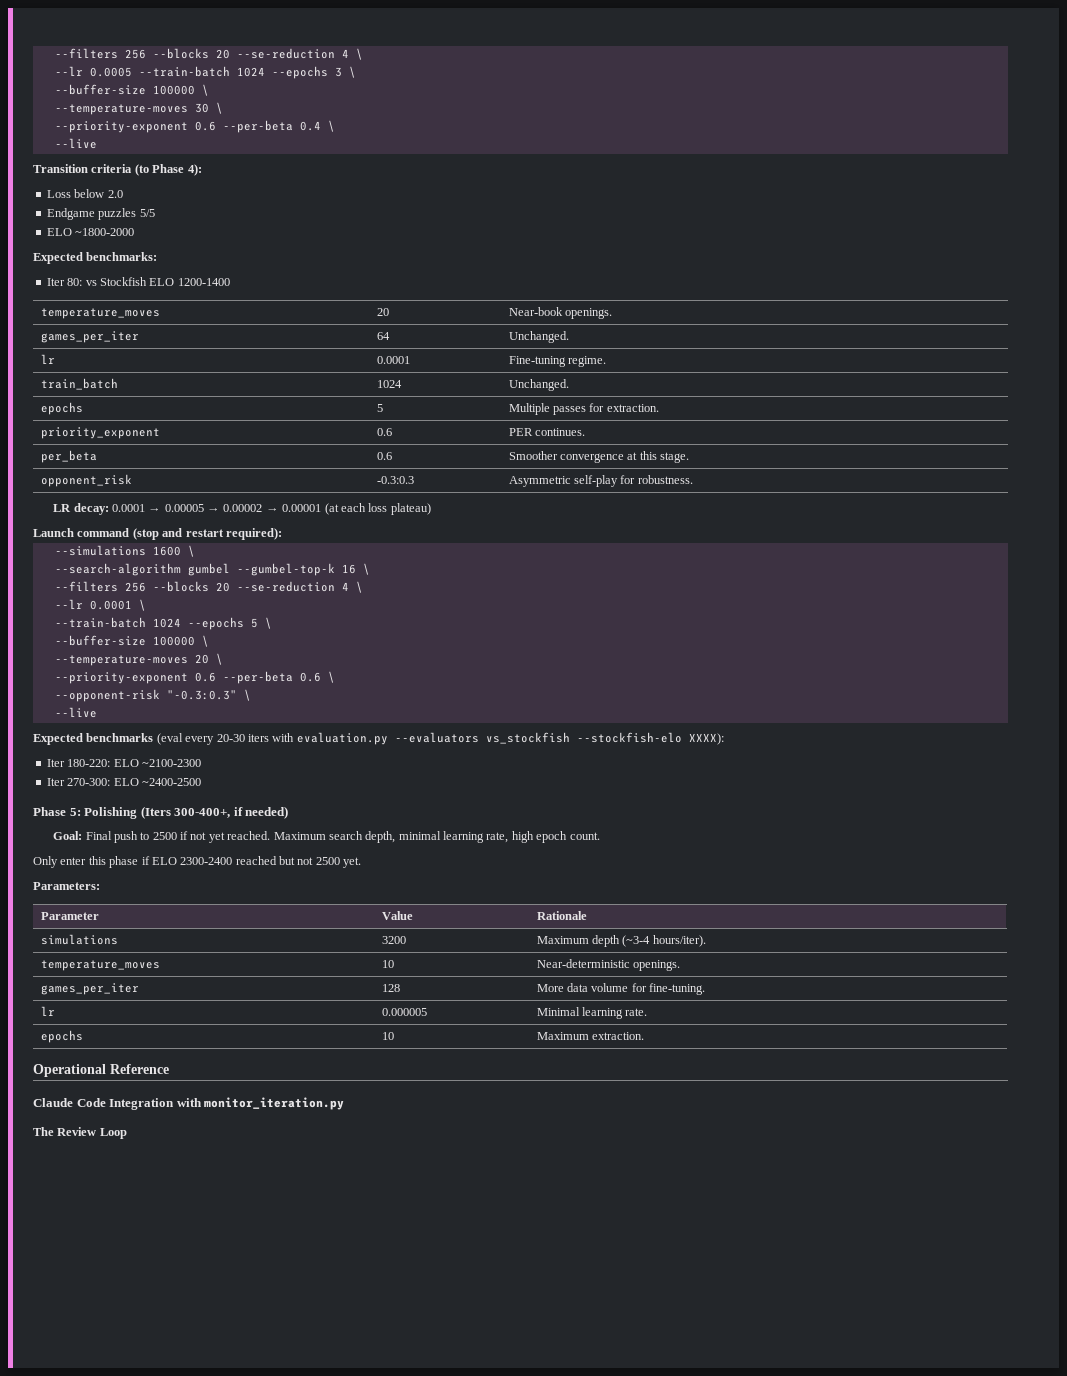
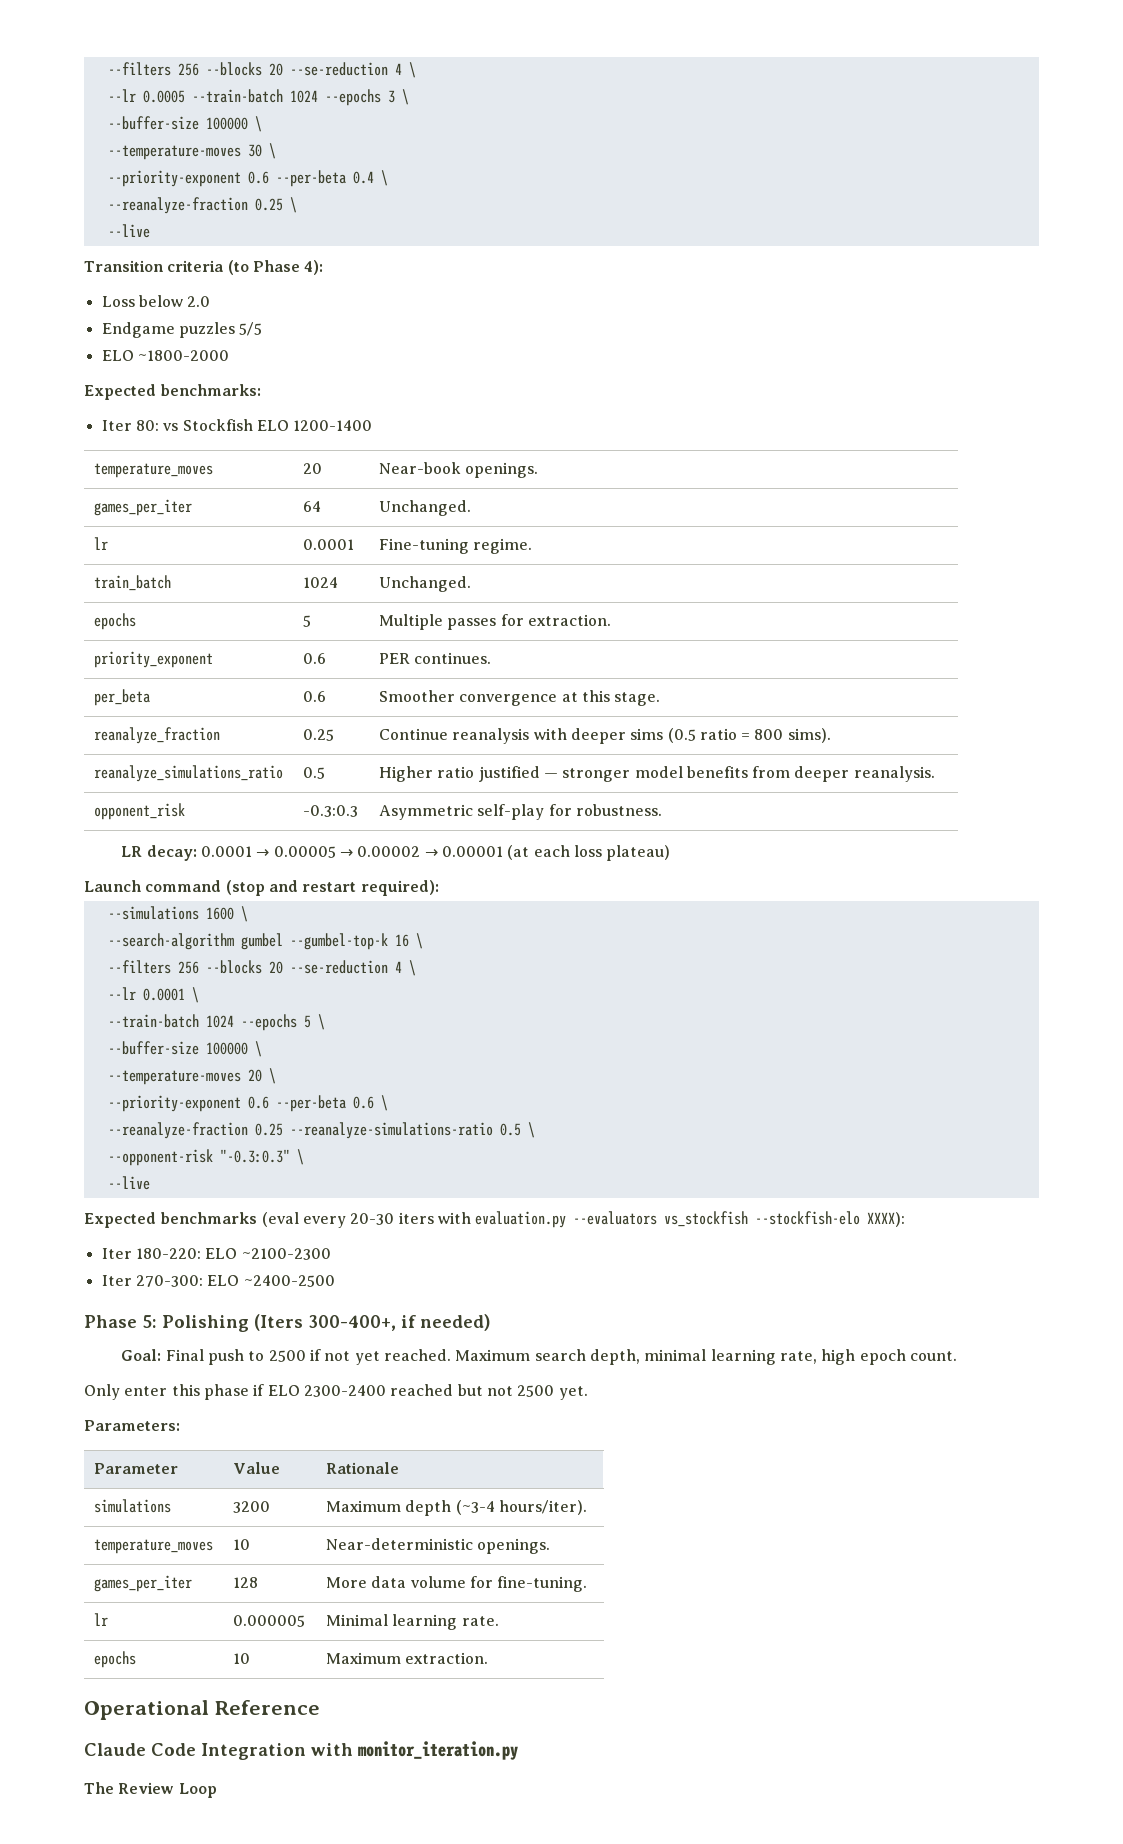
+ --reanalyze-fraction 0.25 \
+ reanalyze_fraction | 0.25 | Continue reanalysis with deeper sims (0.5 ratio = 800 sims).
+ reanalyze_simulations_ratio | 0.5 | Higher ratio justified — stronger model benefits from deeper reanalysis.
+ --reanalyze-fraction 0.25 --reanalyze-simulations-ratio 0.5 \

